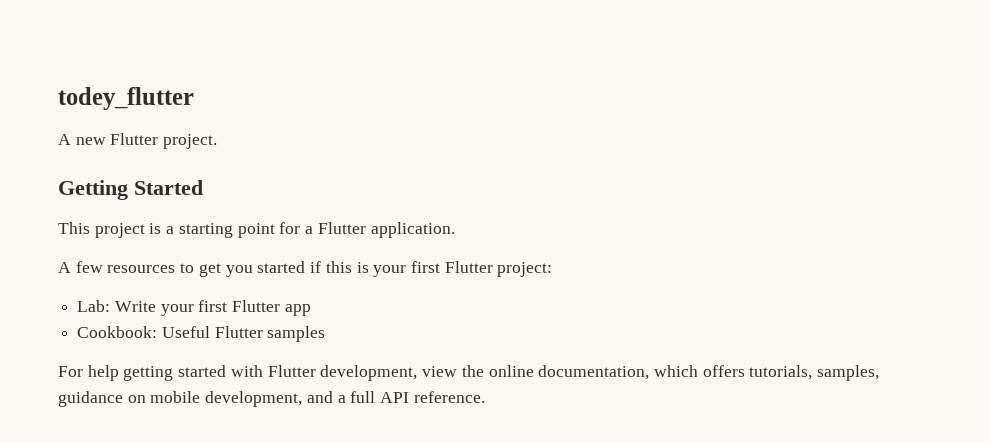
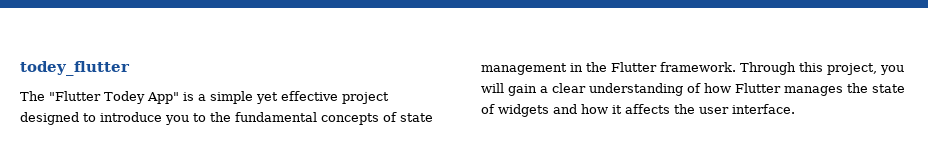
- A new Flutter project.
- Getting Started
- This project is a starting point for a Flutter application.
- A few resources to get you started if this is your first Flutter project:
- Lab: Write your first Flutter app
- Cookbook: Useful Flutter samples
- For help getting started with Flutter development, view the online documentation, which offers tutorials, samples, guidance on mobile development, and a full API reference.
+ The "Flutter Todey App" is a simple yet effective project designed to introduce you to the fundamental concepts of state management in the Flutter framework. Through this project, you will gain a clear understanding of how Flutter manages the state of widgets and how it affects the user interface.

